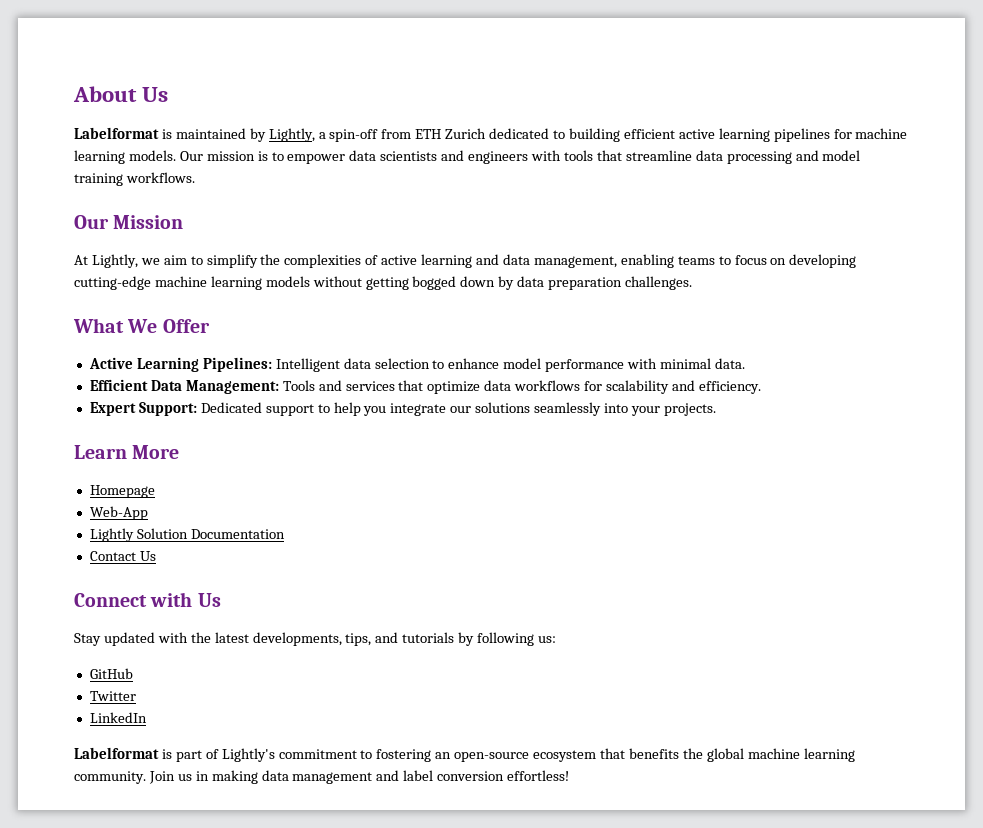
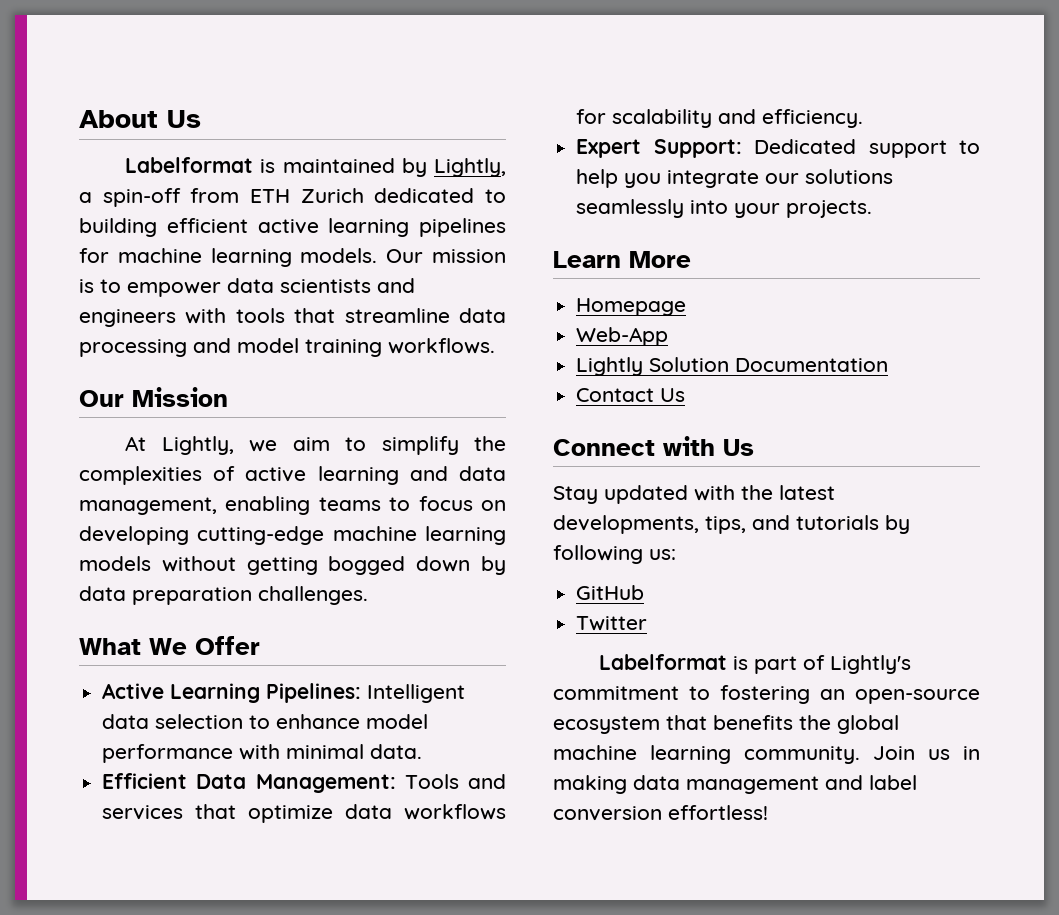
- LinkedIn

